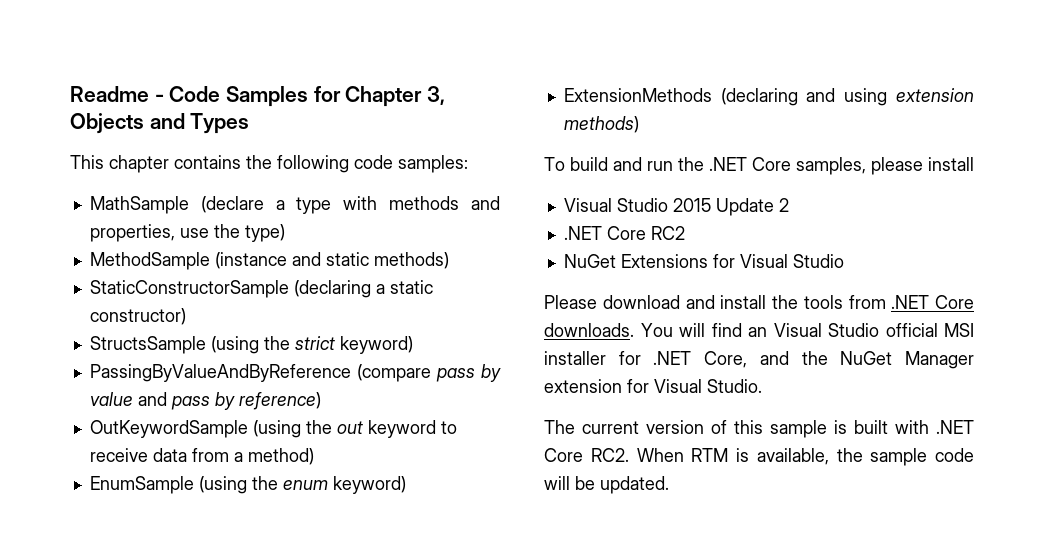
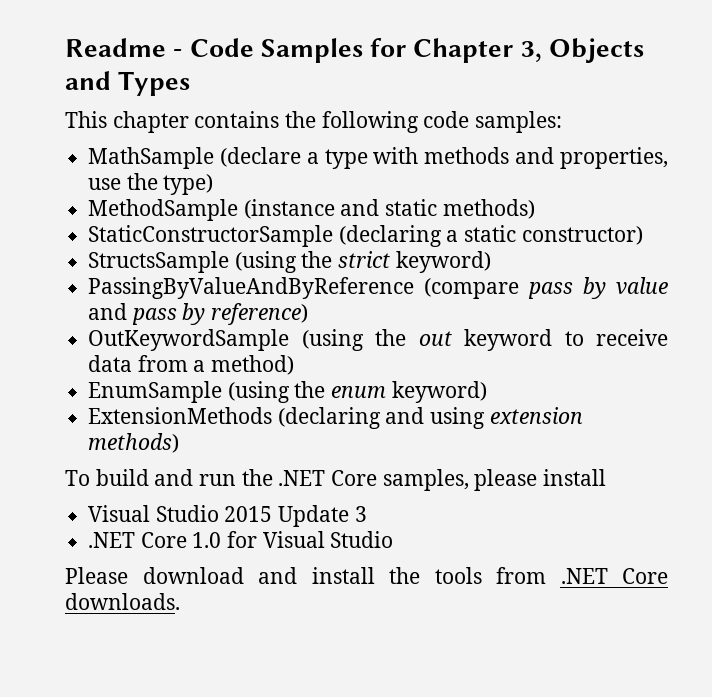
- Visual Studio 2015 Update 2
- .NET Core RC2
- NuGet Extensions for Visual Studio
+ Visual Studio 2015 Update 3
+ .NET Core 1.0 for Visual Studio
- You will find an Visual Studio official MSI installer for .NET Core, and the NuGet Manager extension for Visual Studio.
- The current version of this sample is built with .NET Core RC2. When RTM is available, the sample code will be updated.

